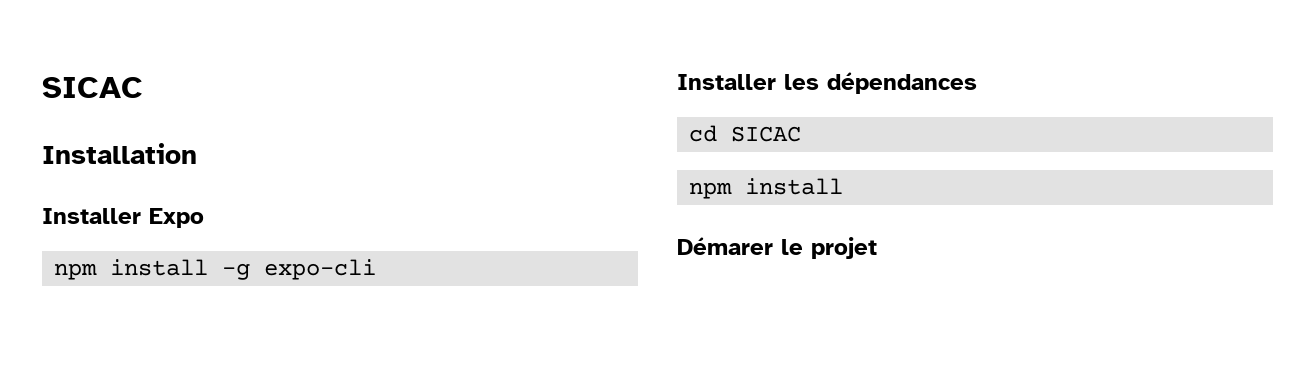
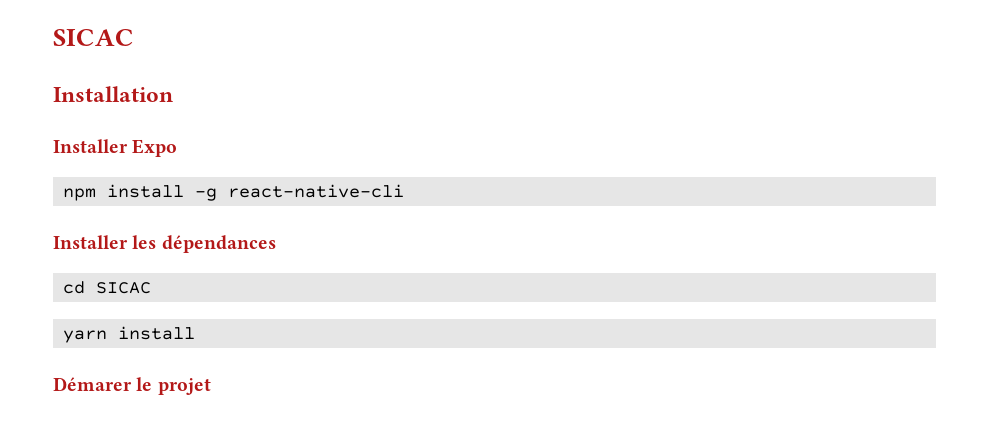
- npm install -g expo-cli
+ npm install -g react-native-cli
  cd SICAC
- npm install
+ yarn install

